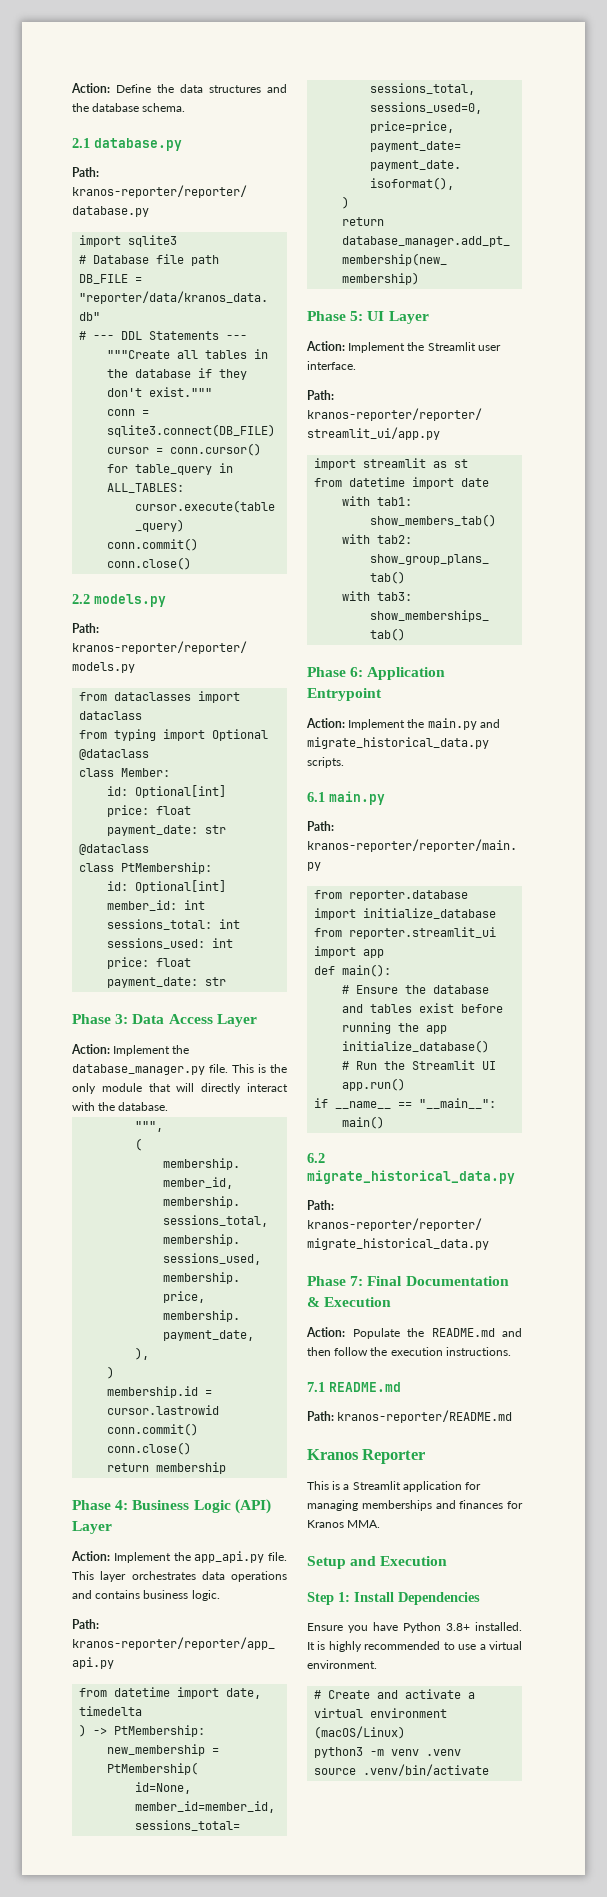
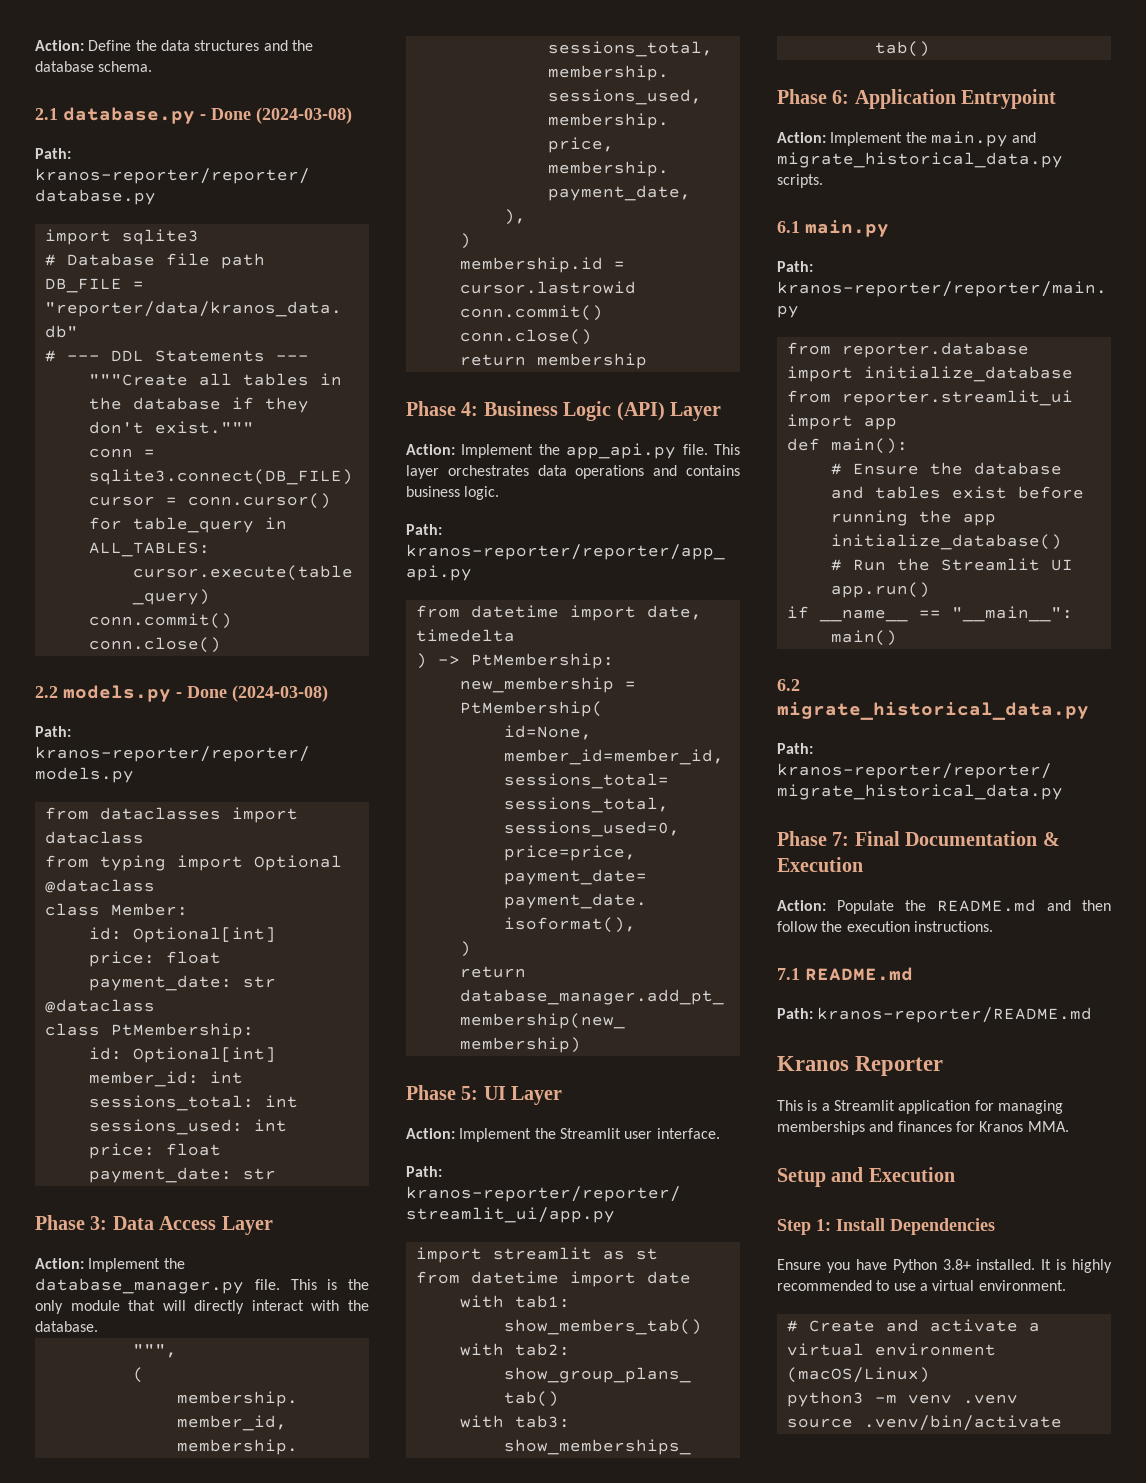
- 2.1 database.py
+ 2.1 database.py - Done (2024-03-08)
- 2.2 models.py
+ 2.2 models.py - Done (2024-03-08)

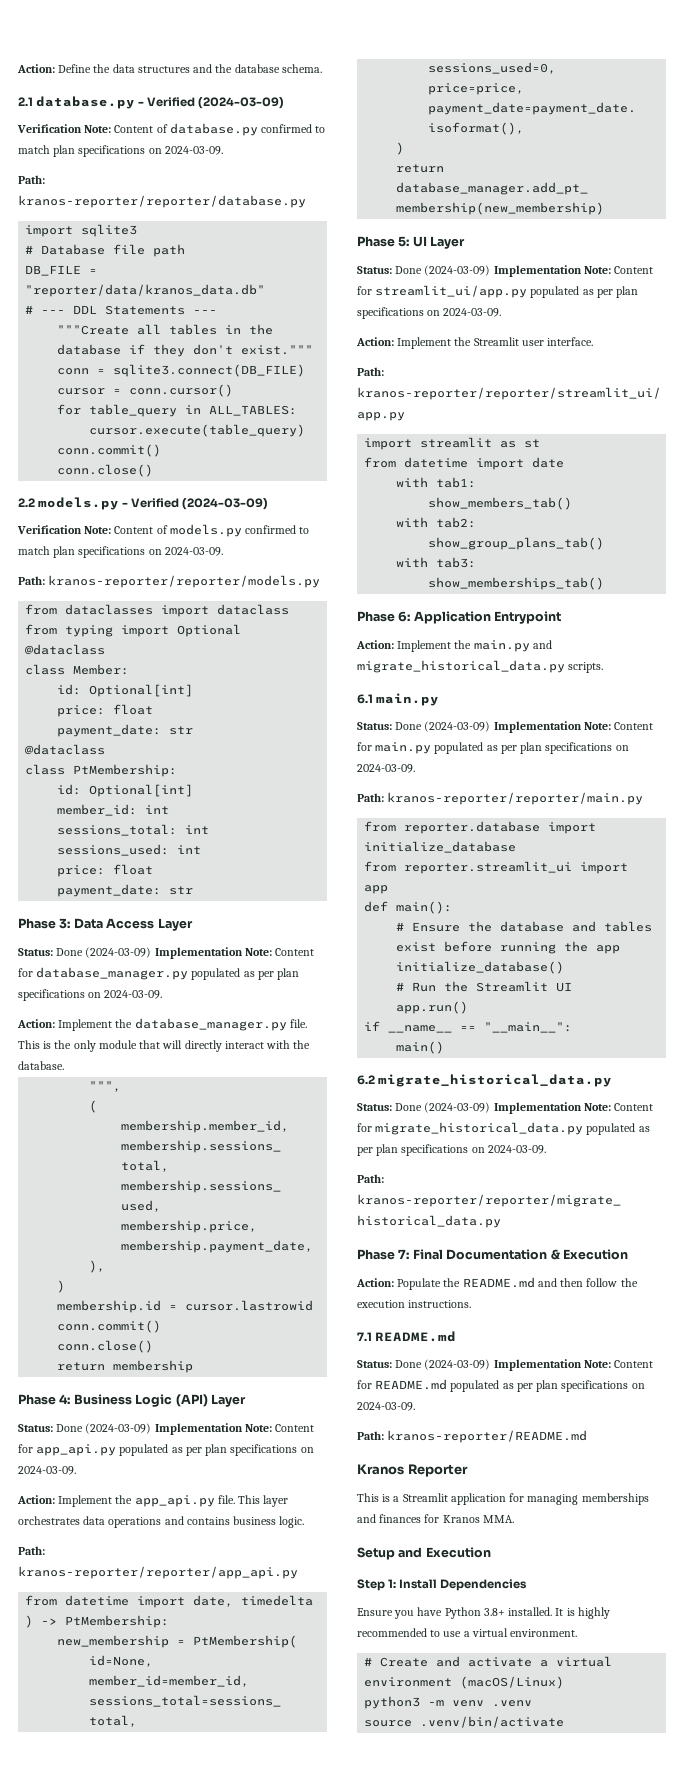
- 2.1 database.py - Done (2024-03-08)
+ 2.1 database.py - Verified (2024-03-09)
+ Verification Note: Content of database.py confirmed to match plan specifications on 2024-03-09.
- 2.2 models.py - Done (2024-03-08)
+ 2.2 models.py - Verified (2024-03-09)
+ Verification Note: Content of models.py confirmed to match plan specifications on 2024-03-09.
+ Status: Done (2024-03-09) Implementation Note: Content for database_manager.py populated as per plan specifications on 2024-03-09.
+ Status: Done (2024-03-09) Implementation Note: Content for app_api.py populated as per plan specifications on 2024-03-09.
+ Status: Done (2024-03-09) Implementation Note: Content for streamlit_ui/app.py populated as per plan specifications on 2024-03-09.
+ Status: Done (2024-03-09) Implementation Note: Content for main.py populated as per plan specifications on 2024-03-09.
+ Status: Done (2024-03-09) Implementation Note: Content for migrate_historical_data.py populated as per plan specifications on 2024-03-09.
+ Status: Done (2024-03-09) Implementation Note: Content for README.md populated as per plan specifications on 2024-03-09.

